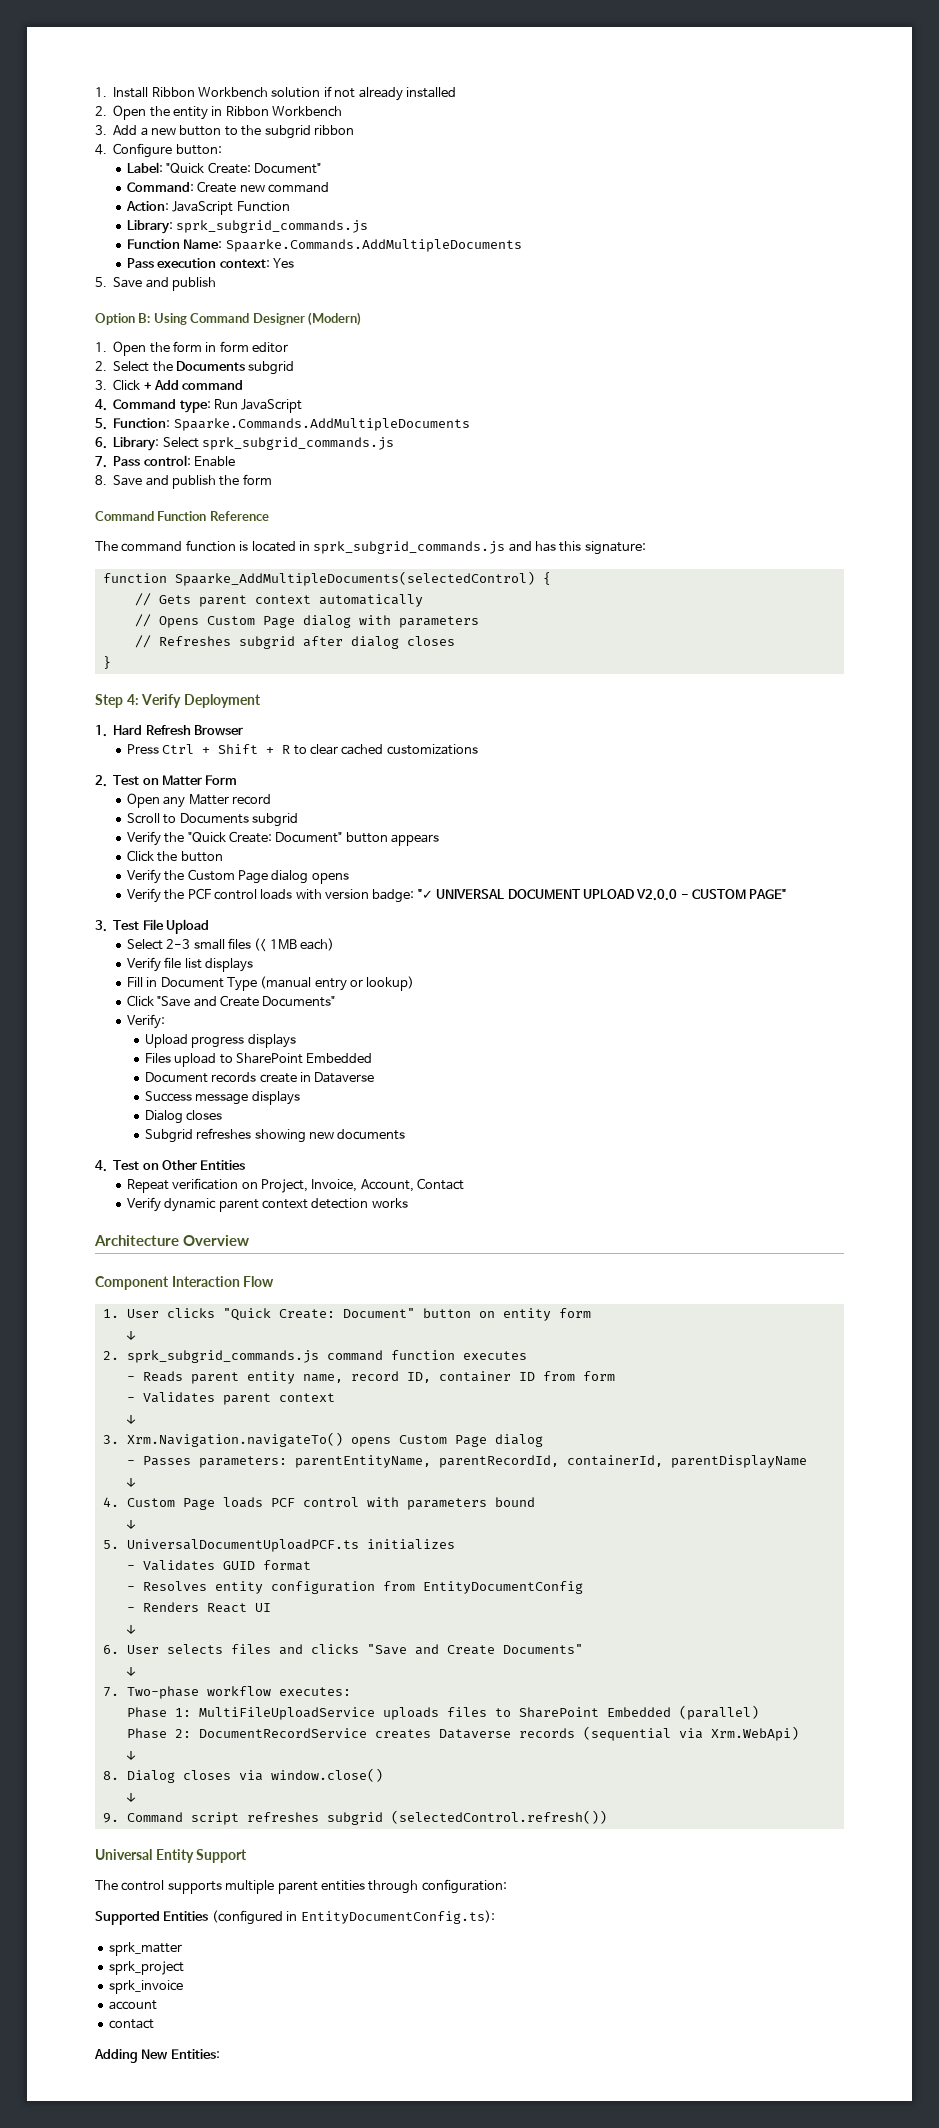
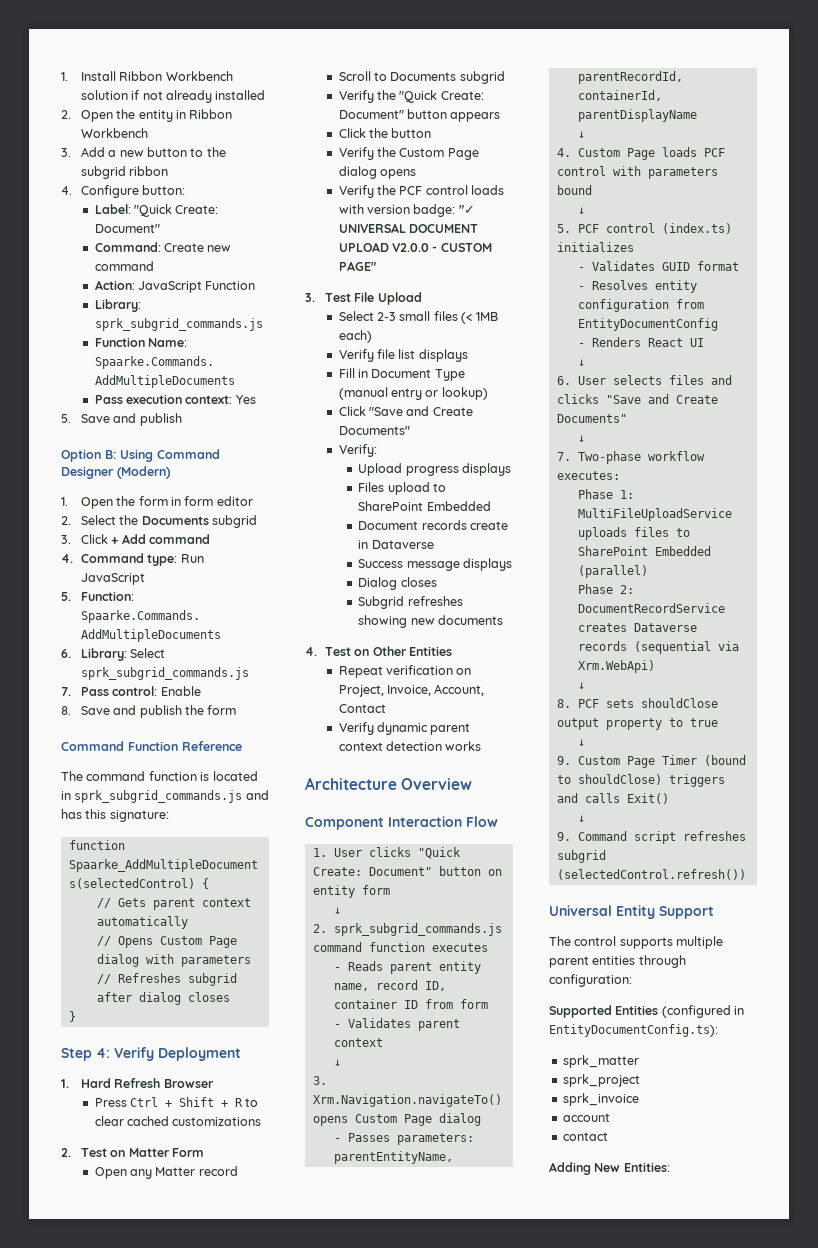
- 5. UniversalDocumentUploadPCF.ts initializes
+ 5. PCF control (index.ts) initializes
- 8. Dialog closes via window.close()
+ 8. PCF sets shouldClose output property to true
+ ↓
+ 9. Custom Page Timer (bound to shouldClose) triggers and calls Exit()

